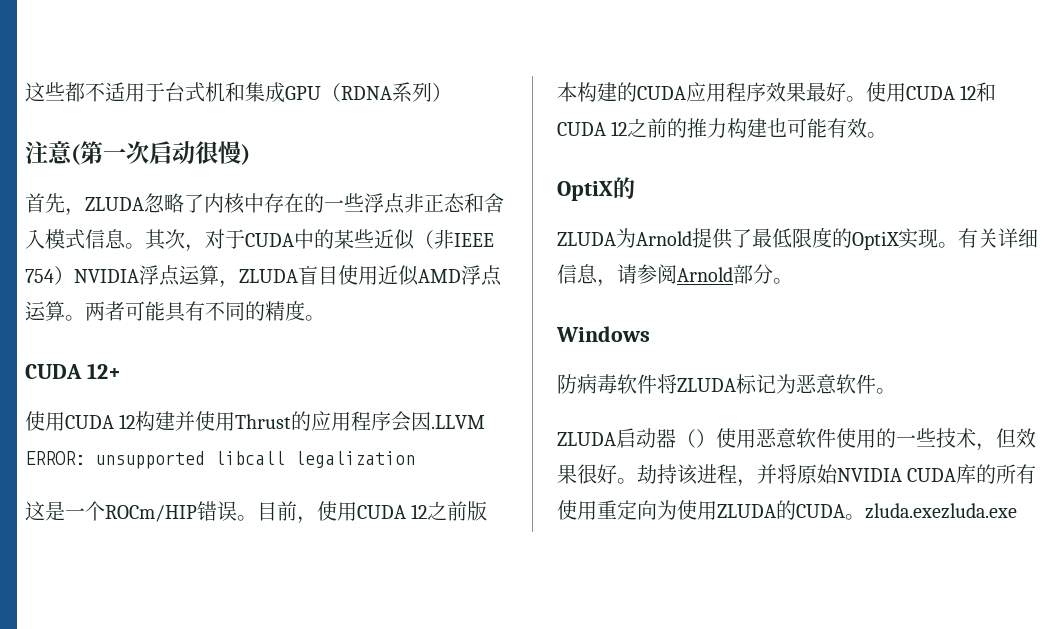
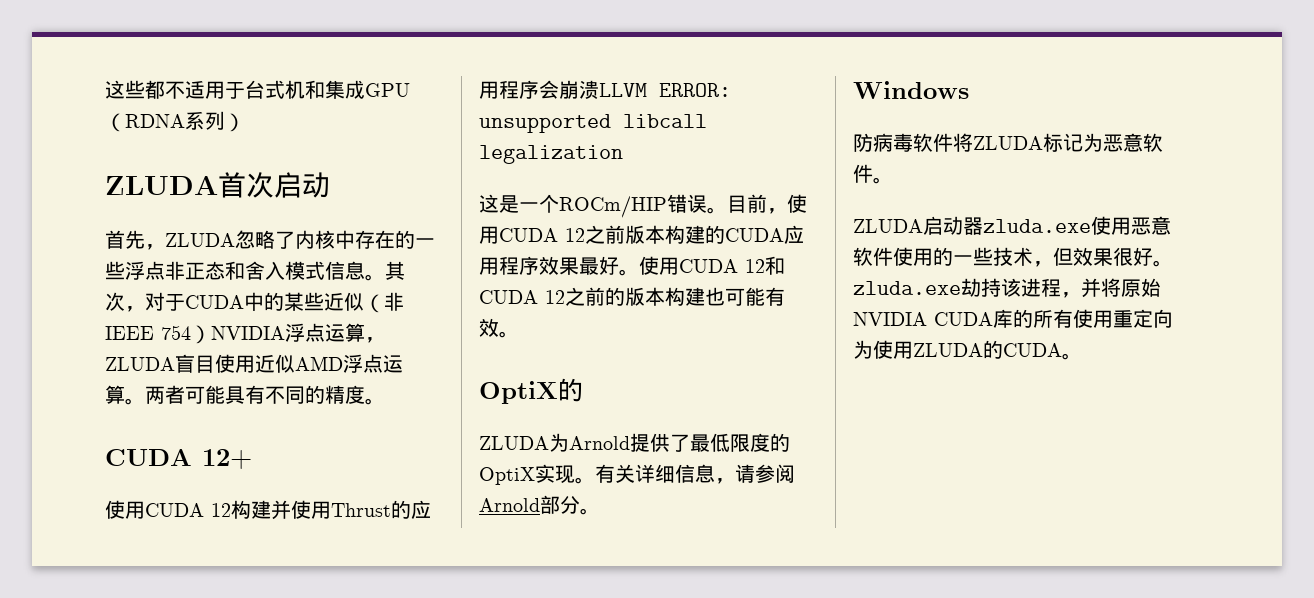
- 注意(第一次启动很慢)
+ ZLUDA首次启动
- 使用CUDA 12构建并使用Thrust的应用程序会因.LLVM ERROR: unsupported libcall legalization
+ 使用CUDA 12构建并使用Thrust的应用程序会崩溃LLVM ERROR: unsupported libcall legalization
- 使用CUDA 12和CUDA 12之前的推力构建也可能有效。
+ 使用CUDA 12和CUDA 12之前的版本构建也可能有效。
- ZLUDA启动器（）使用恶意软件使用的一些技术，但效果很好。劫持该进程，并将原始NVIDIA CUDA库的所有使用重定向为使用ZLUDA的CUDA。zluda.exezluda.exe
+ ZLUDA启动器zluda.exe使用恶意软件使用的一些技术，但效果很好。zluda.exe劫持该进程，并将原始NVIDIA CUDA库的所有使用重定向为使用ZLUDA的CUDA。

